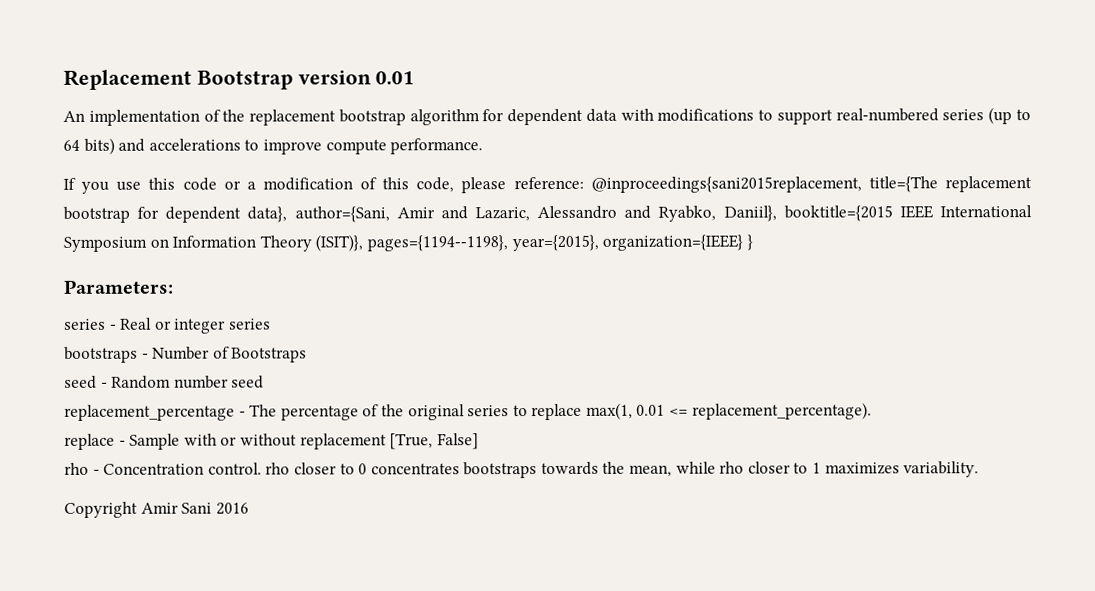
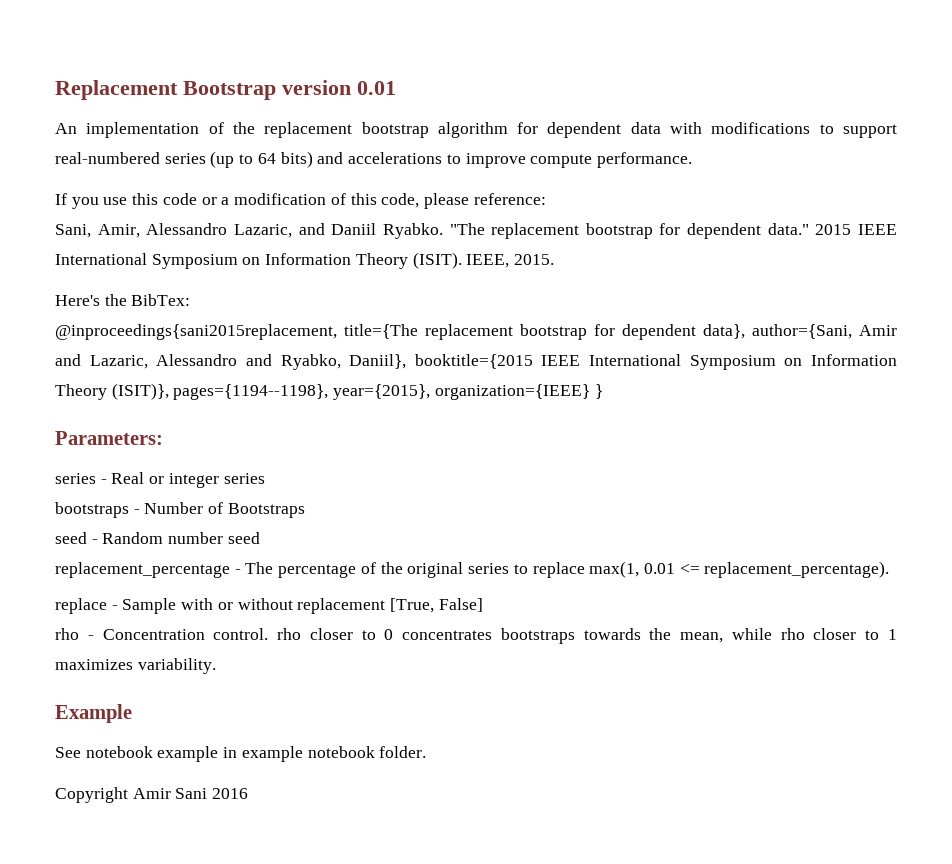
- If you use this code or a modification of this code, please reference: @inproceedings{sani2015replacement, title={The replacement bootstrap for dependent data}, author={Sani, Amir and Lazaric, Alessandro and Ryabko, Daniil}, booktitle={2015 IEEE International Symposium on Information Theory (ISIT)}, pages={1194--1198}, year={2015}, organization={IEEE} }
+ If you use this code or a modification of this code, please reference:
+ Sani, Amir, Alessandro Lazaric, and Daniil Ryabko. "The replacement bootstrap for dependent data." 2015 IEEE International Symposium on Information Theory (ISIT). IEEE, 2015.
+ Here's the BibTex:
+ @inproceedings{sani2015replacement, title={The replacement bootstrap for dependent data}, author={Sani, Amir and Lazaric, Alessandro and Ryabko, Daniil}, booktitle={2015 IEEE International Symposium on Information Theory (ISIT)}, pages={1194--1198}, year={2015}, organization={IEEE} }
+ Example
+ See notebook example in example notebook folder.

